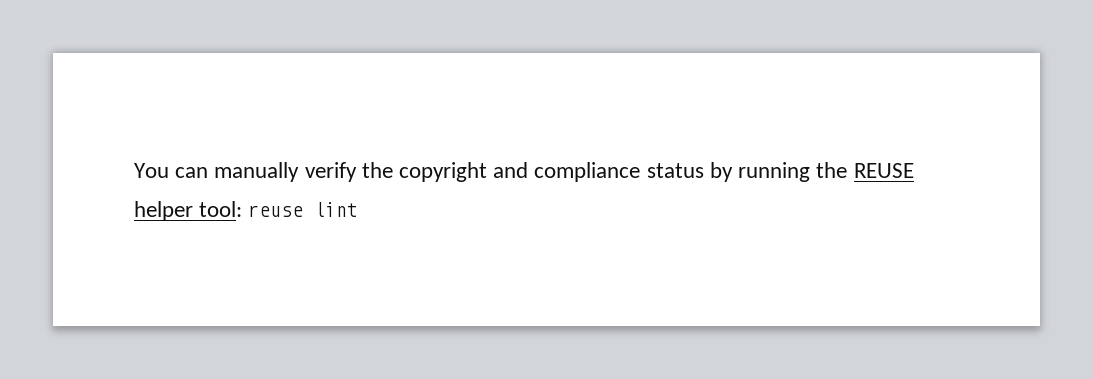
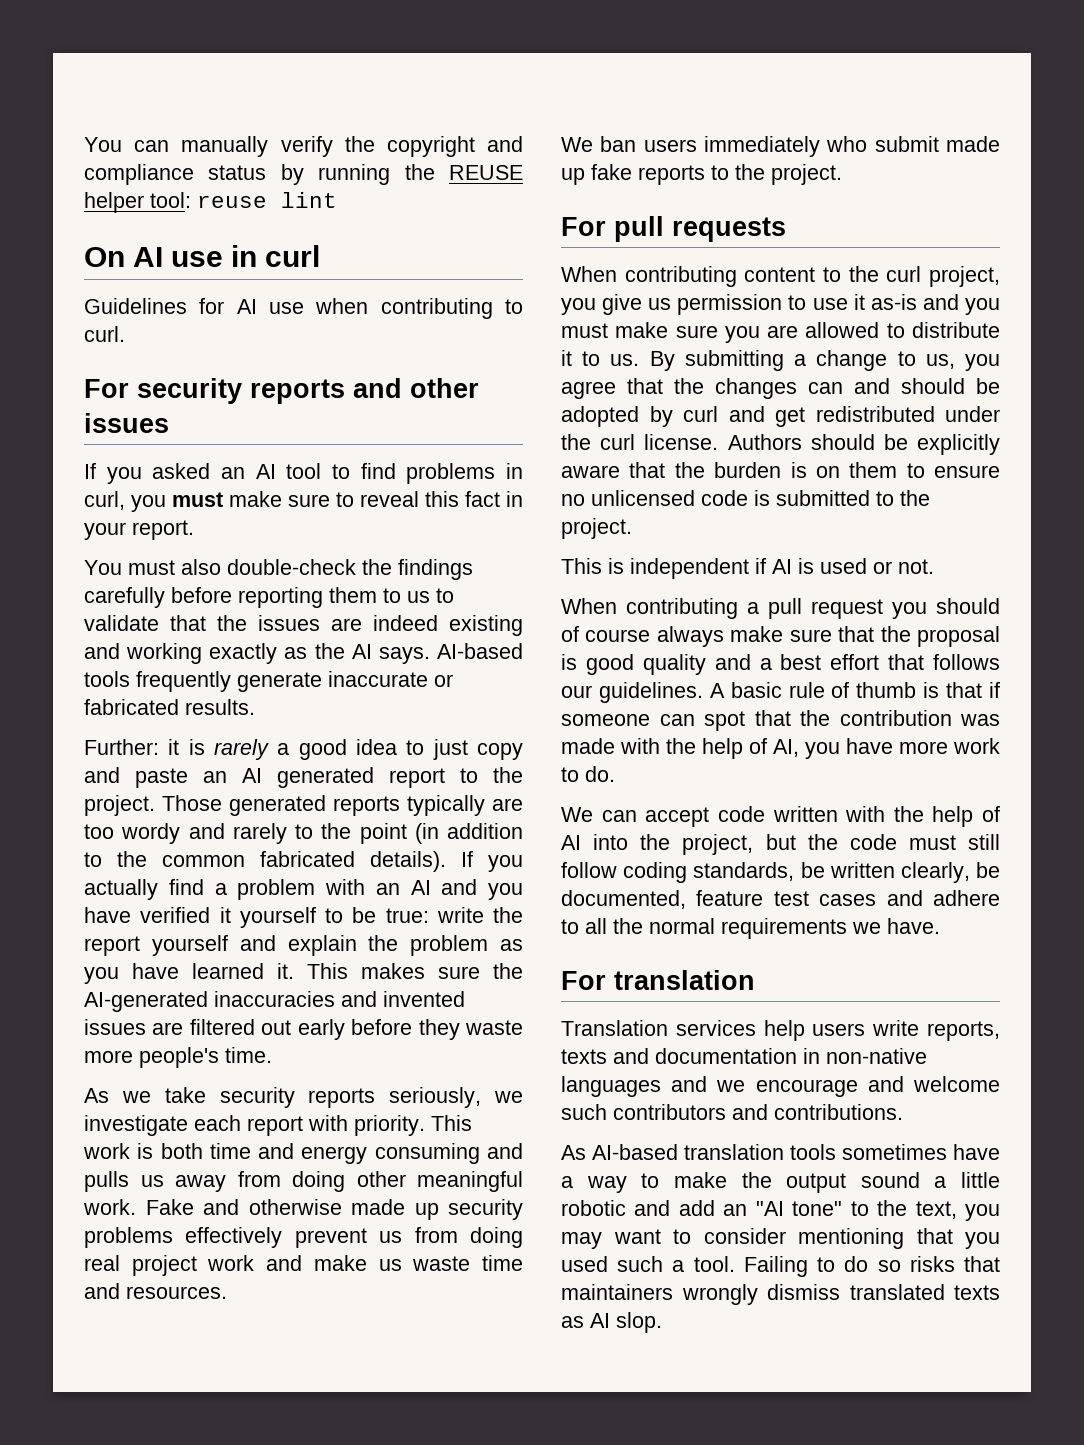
+ On AI use in curl
+ Guidelines for AI use when contributing to curl.
+ For security reports and other issues
+ If you asked an AI tool to find problems in curl, you must make sure to reveal this fact in your report.
+ You must also double-check the findings carefully before reporting them to us to validate that the issues are indeed existing and working exactly as the AI says. AI-based tools frequently generate inaccurate or fabricated results.
+ Further: it is rarely a good idea to just copy and paste an AI generated report to the project. Those generated reports typically are too wordy and rarely to the point (in addition to the common fabricated details). If you actually find a problem with an AI and you have verified it yourself to be true: write the report yourself and explain the problem as you have learned it. This makes sure the AI-generated inaccuracies and invented issues are filtered out early before they waste more people's time.
+ As we take security reports seriously, we investigate each report with priority. This work is both time and energy consuming and pulls us away from doing other meaningful work. Fake and otherwise made up security problems effectively prevent us from doing real project work and make us waste time and resources.
+ We ban users immediately who submit made up fake reports to the project.
+ For pull requests
+ When contributing content to the curl project, you give us permission to use it as-is and you must make sure you are allowed to distribute it to us. By submitting a change to us, you agree that the changes can and should be adopted by curl and get redistributed under the curl license. Authors should be explicitly aware that the burden is on them to ensure no unlicensed code is submitted to the project.
+ This is independent if AI is used or not.
+ When contributing a pull request you should of course always make sure that the proposal is good quality and a best effort that follows our guidelines. A basic rule of thumb is that if someone can spot that the contribution was made with the help of AI, you have more work to do.
+ We can accept code written with the help of AI into the project, but the code must still follow coding standards, be written clearly, be documented, feature test cases and adhere to all the normal requirements we have.
+ For translation
+ Translation services help users write reports, texts and documentation in non-native languages and we encourage and welcome such contributors and contributions.
+ As AI-based translation tools sometimes have a way to make the output sound a little robotic and add an "AI tone" to the text, you may want to consider mentioning that you used such a tool. Failing to do so risks that maintainers wrongly dismiss translated texts as AI slop.

